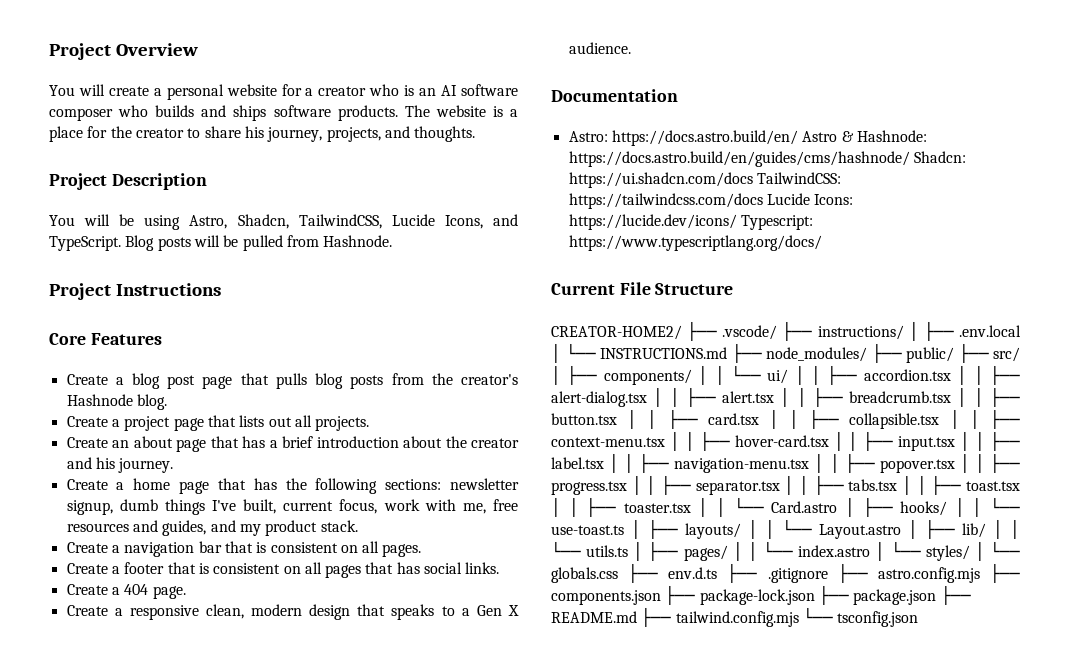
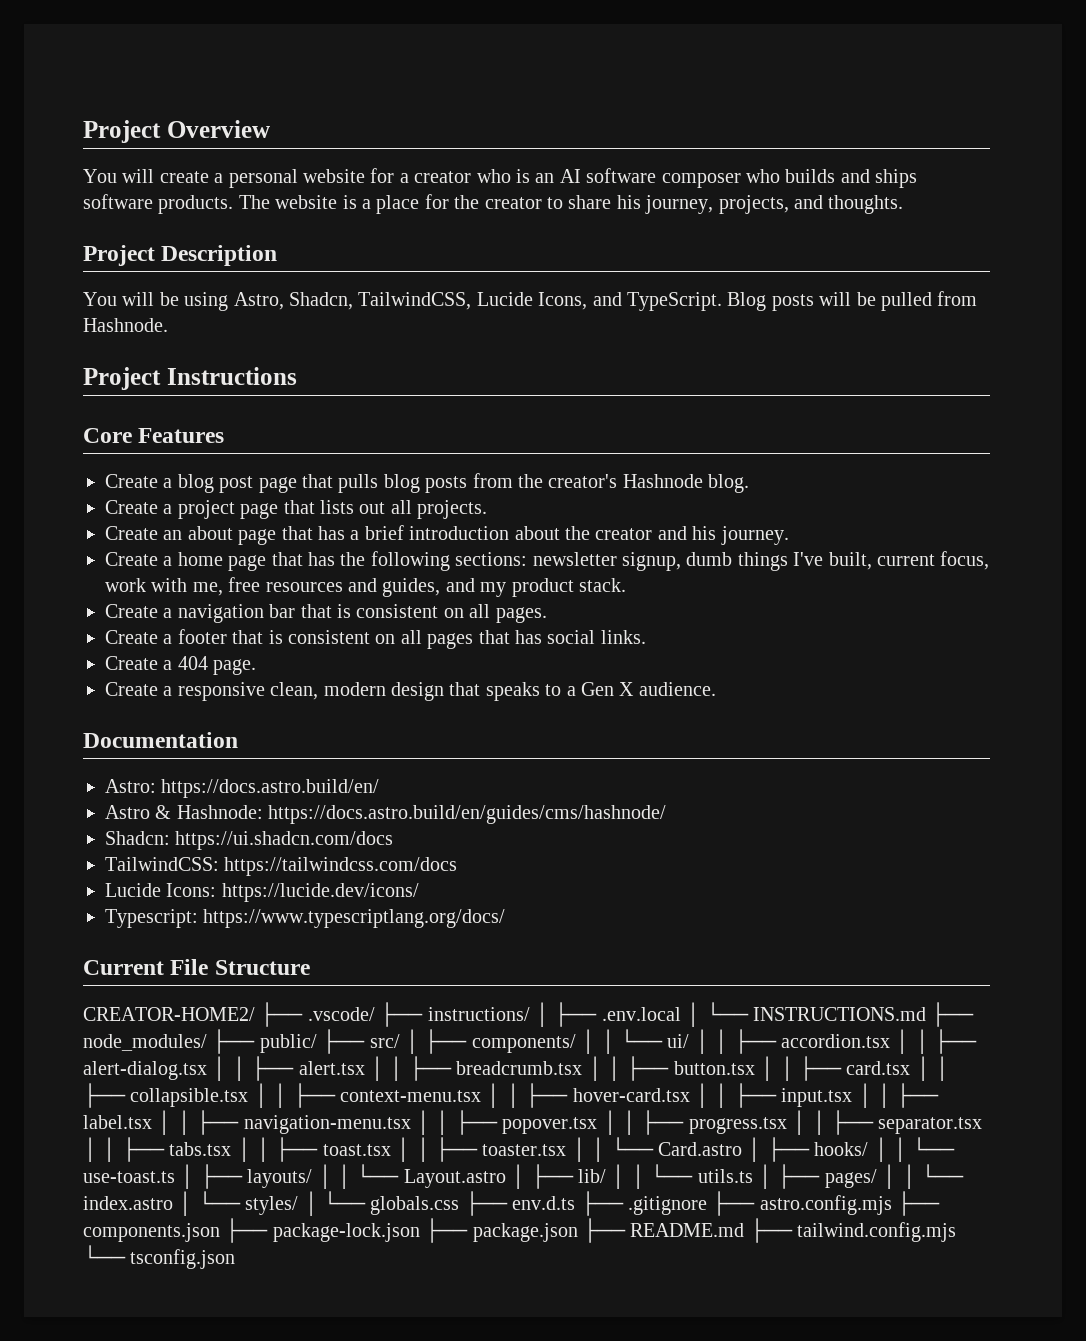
- Astro: https://docs.astro.build/en/ Astro & Hashnode: https://docs.astro.build/en/guides/cms/hashnode/ Shadcn: https://ui.shadcn.com/docs TailwindCSS: https://tailwindcss.com/docs Lucide Icons: https://lucide.dev/icons/ Typescript: https://www.typescriptlang.org/docs/
+ Astro: https://docs.astro.build/en/
+ Astro & Hashnode: https://docs.astro.build/en/guides/cms/hashnode/
+ Shadcn: https://ui.shadcn.com/docs
+ TailwindCSS: https://tailwindcss.com/docs
+ Lucide Icons: https://lucide.dev/icons/
+ Typescript: https://www.typescriptlang.org/docs/

